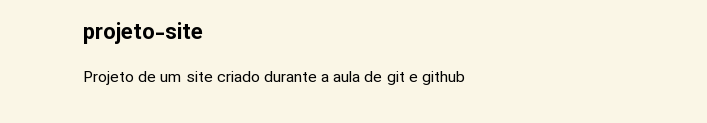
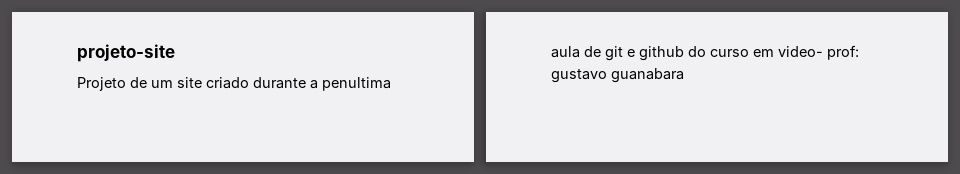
- Projeto de um site criado durante a aula de git e github
+ Projeto de um site criado durante a penultima aula de git e github do curso em video- prof: gustavo guanabara

